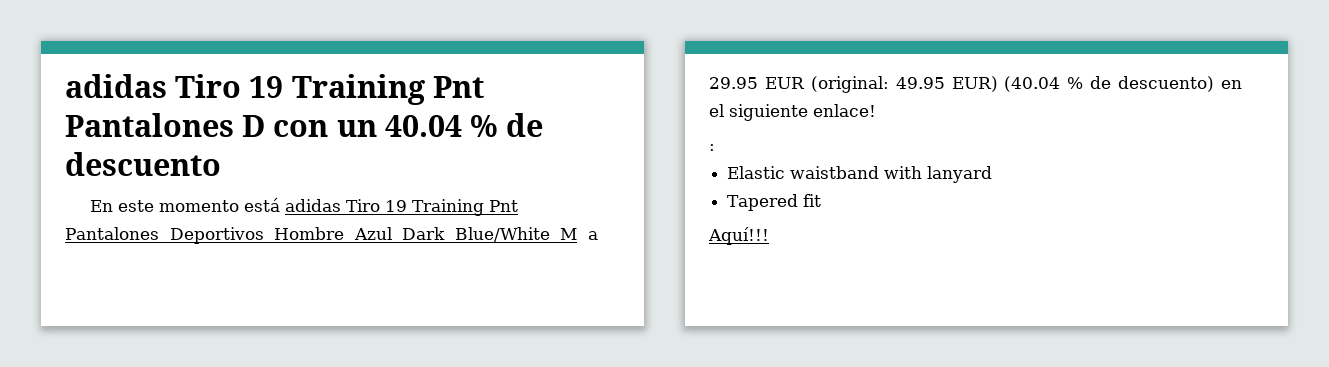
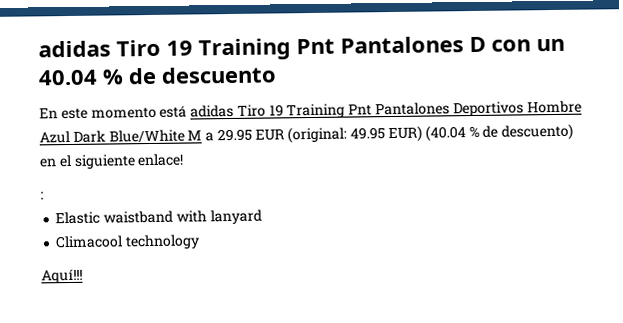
- Tapered fit
+ Climacool technology

